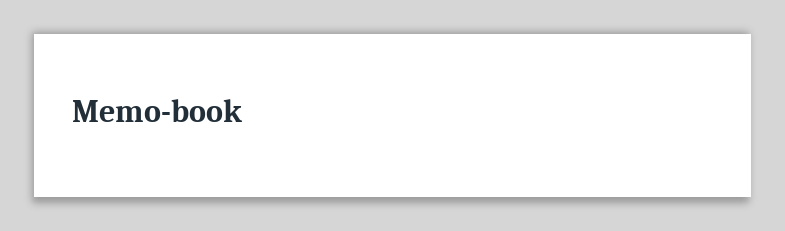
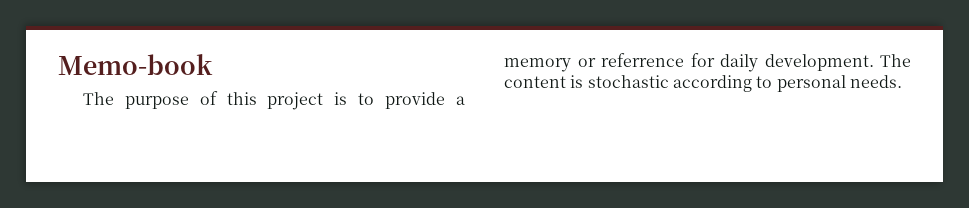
+ The purpose of this project is to provide a memory or referrence for daily development. The content is stochastic according to personal needs.

